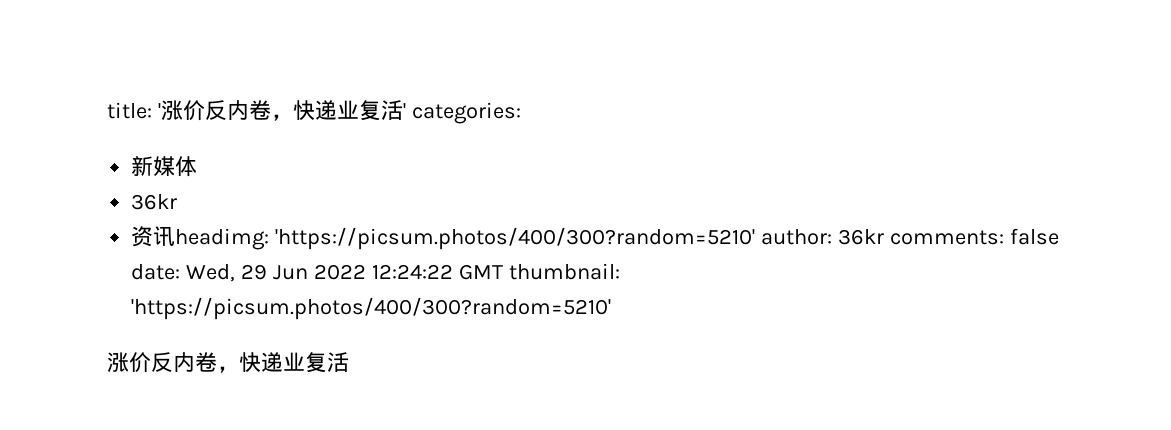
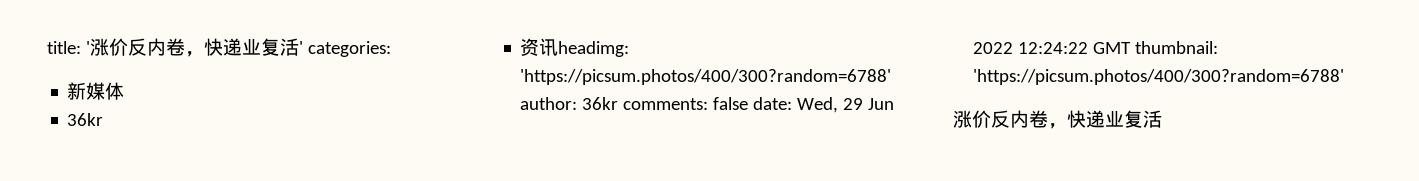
- 资讯headimg: 'https://picsum.photos/400/300?random=5210' author: 36kr comments: false date: Wed, 29 Jun 2022 12:24:22 GMT thumbnail: 'https://picsum.photos/400/300?random=5210'
+ 资讯headimg: 'https://picsum.photos/400/300?random=6788' author: 36kr comments: false date: Wed, 29 Jun 2022 12:24:22 GMT thumbnail: 'https://picsum.photos/400/300?random=6788'

